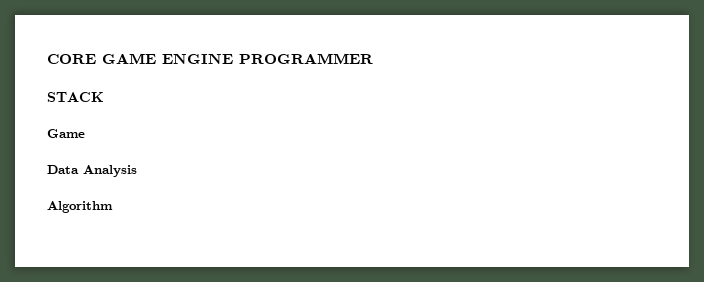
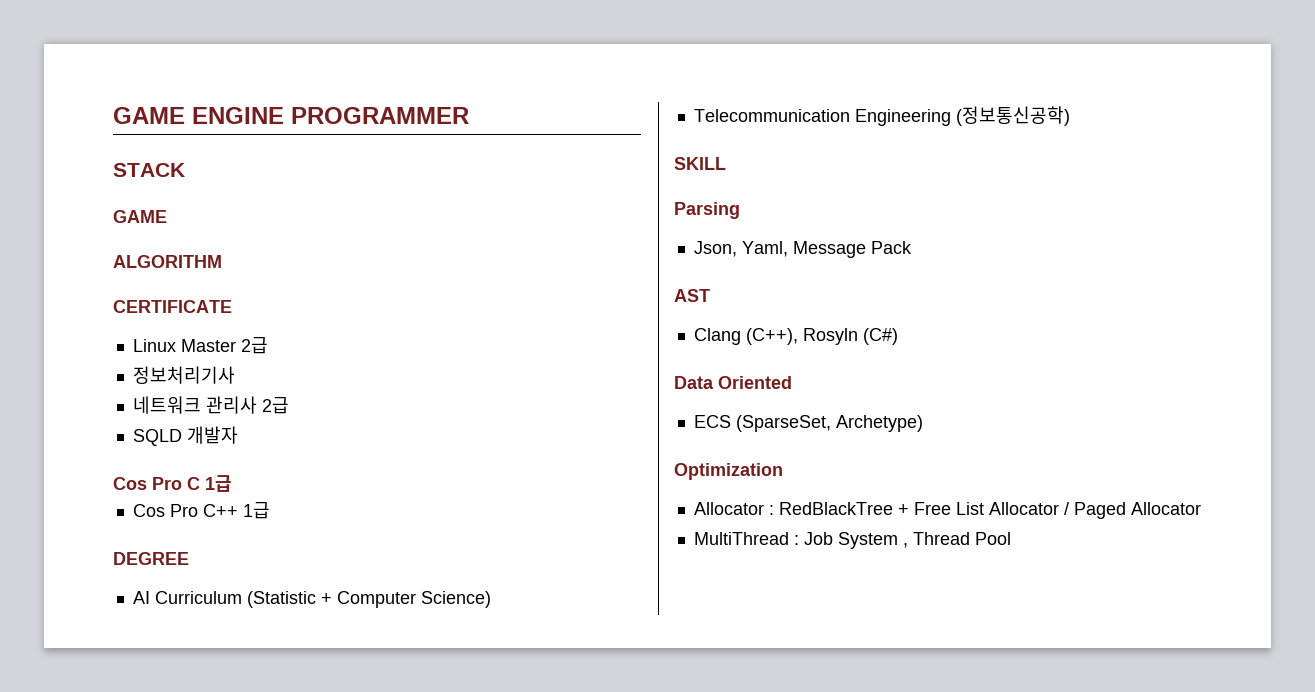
- CORE GAME ENGINE PROGRAMMER
+ GAME ENGINE PROGRAMMER
  STACK
- Game
- Data Analysis
- Algorithm
+ GAME
+ ALGORITHM
+ CERTIFICATE
+ Linux Master 2급
+ 정보처리기사
+ 네트워크 관리사 2급
+ SQLD 개발자
+ Cos Pro C 1급
+ Cos Pro C++ 1급
+ DEGREE
+ AI Curriculum (Statistic + Computer Science)
+ Telecommunication Engineering (정보통신공학)
+ SKILL
+ Parsing
+ Json, Yaml, Message Pack
+ AST
+ Clang (C++), Rosyln (C#)
+ Data Oriented
+ ECS (SparseSet, Archetype)
+ Optimization
+ Allocator : RedBlackTree + Free List Allocator / Paged Allocator
+ MultiThread : Job System , Thread Pool

